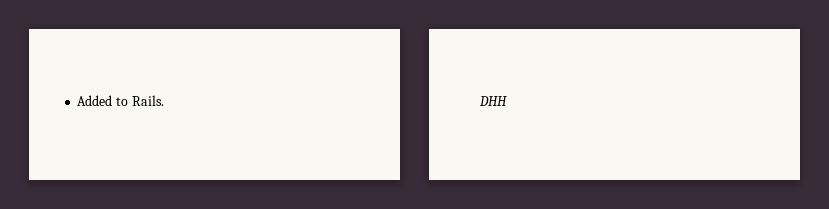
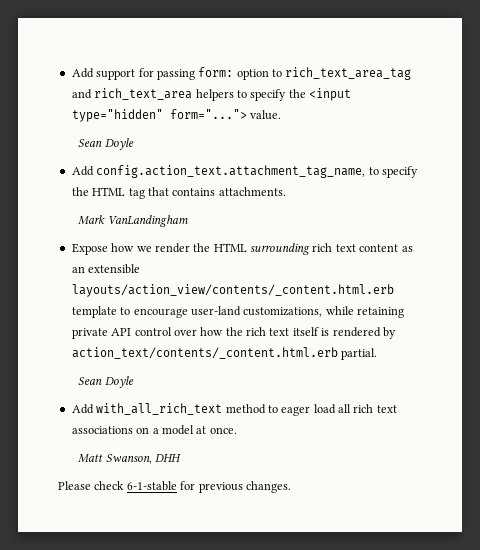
- Added to Rails.
- DHH
+ Add support for passing form: option to rich_text_area_tag and rich_text_area helpers to specify the <input type="hidden" form="..."> value.
+ Sean Doyle
+ Add config.action_text.attachment_tag_name, to specify the HTML tag that contains attachments.
+ Mark VanLandingham
+ Expose how we render the HTML surrounding rich text content as an extensible layouts/action_view/contents/_content.html.erb template to encourage user-land customizations, while retaining private API control over how the rich text itself is rendered by action_text/contents/_content.html.erb partial.
+ Sean Doyle
+ Add with_all_rich_text method to eager load all rich text associations on a model at once.
+ Matt Swanson, DHH
+ Please check 6-1-stable for previous changes.

